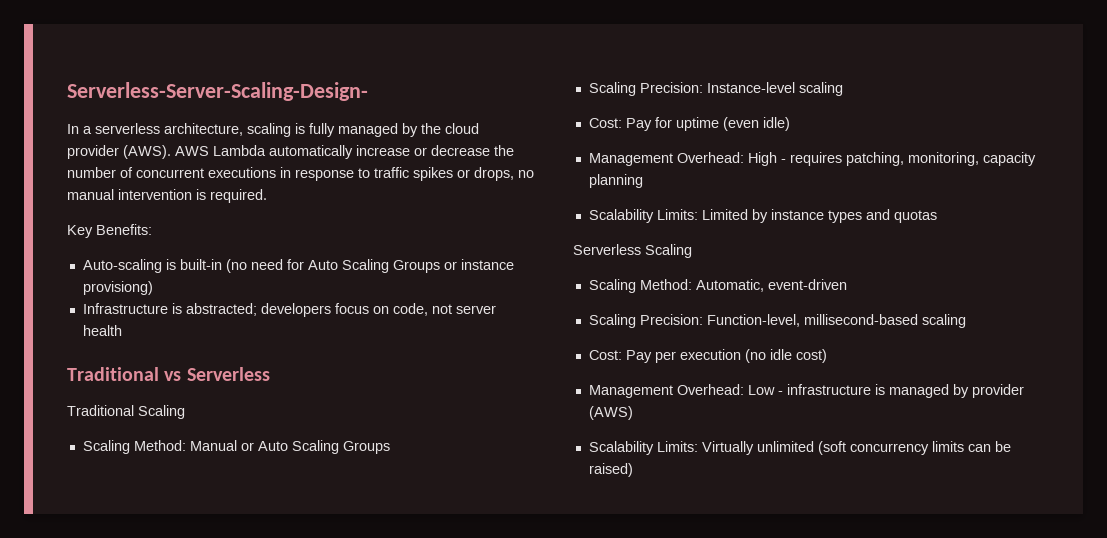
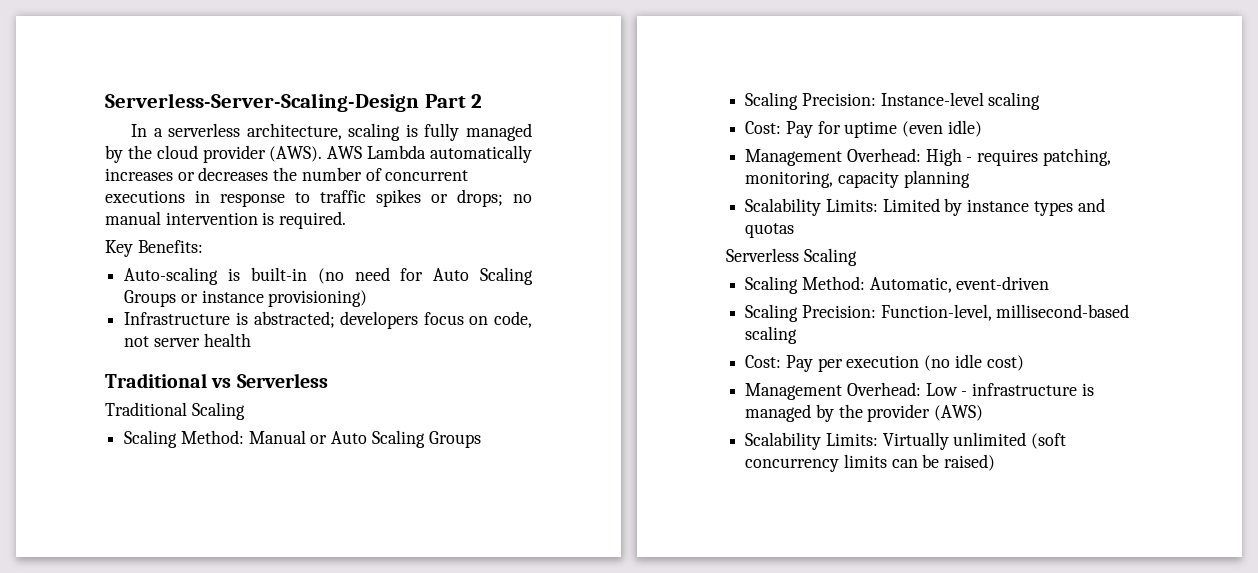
- Serverless-Server-Scaling-Design-
+ Serverless-Server-Scaling-Design Part 2
- AWS Lambda automatically increase or decrease the number of concurrent executions in response to traffic spikes or drops, no manual intervention is required.
+ AWS Lambda automatically increases or decreases the number of concurrent executions in response to traffic spikes or drops; no manual intervention is required.
- Auto-scaling is built-in (no need for Auto Scaling Groups or instance provisiong)
+ Auto-scaling is built-in (no need for Auto Scaling Groups or instance provisioning)
- Management Overhead: Low - infrastructure is managed by provider (AWS)
+ Management Overhead: Low - infrastructure is managed by the provider (AWS)

